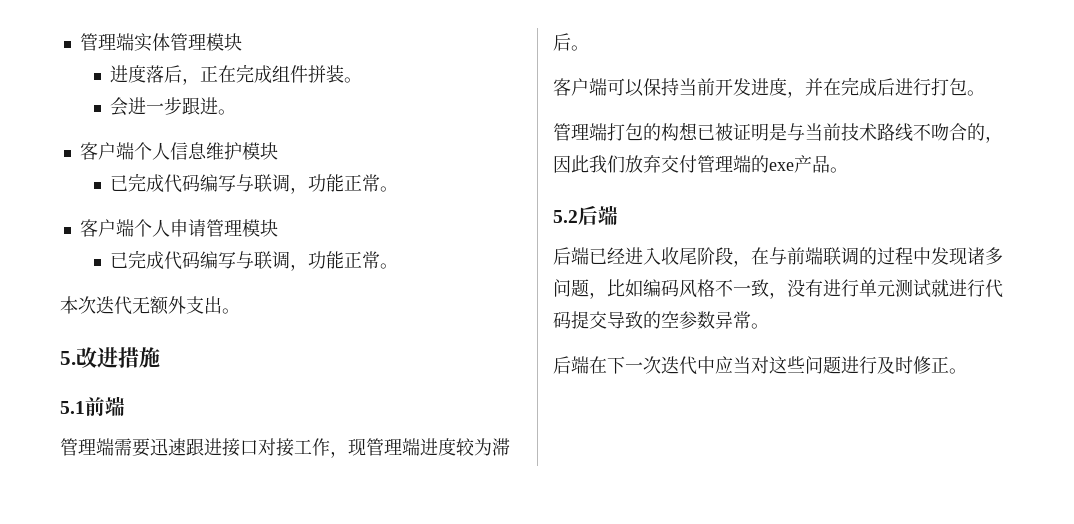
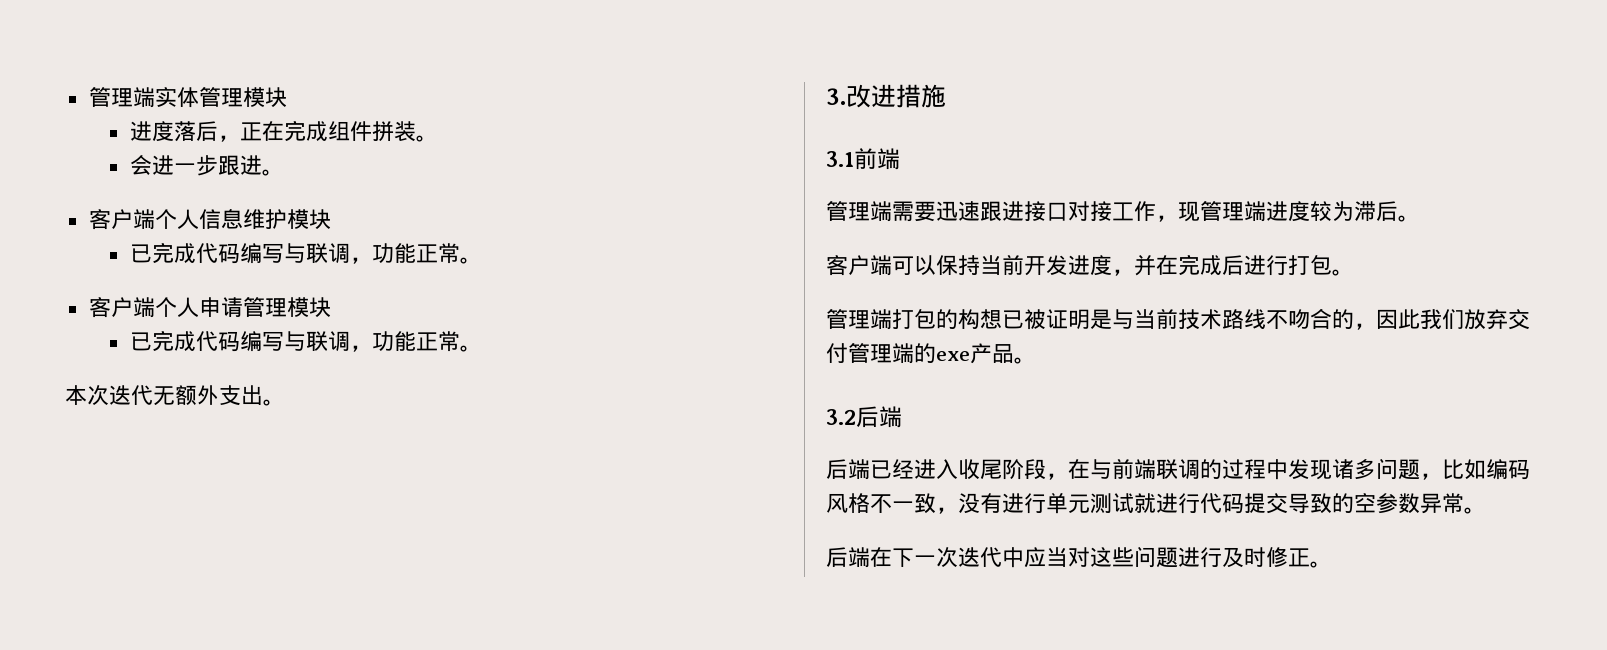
- 5.改进措施
+ 3.改进措施
- 5.1前端
+ 3.1前端
- 5.2后端
+ 3.2后端

